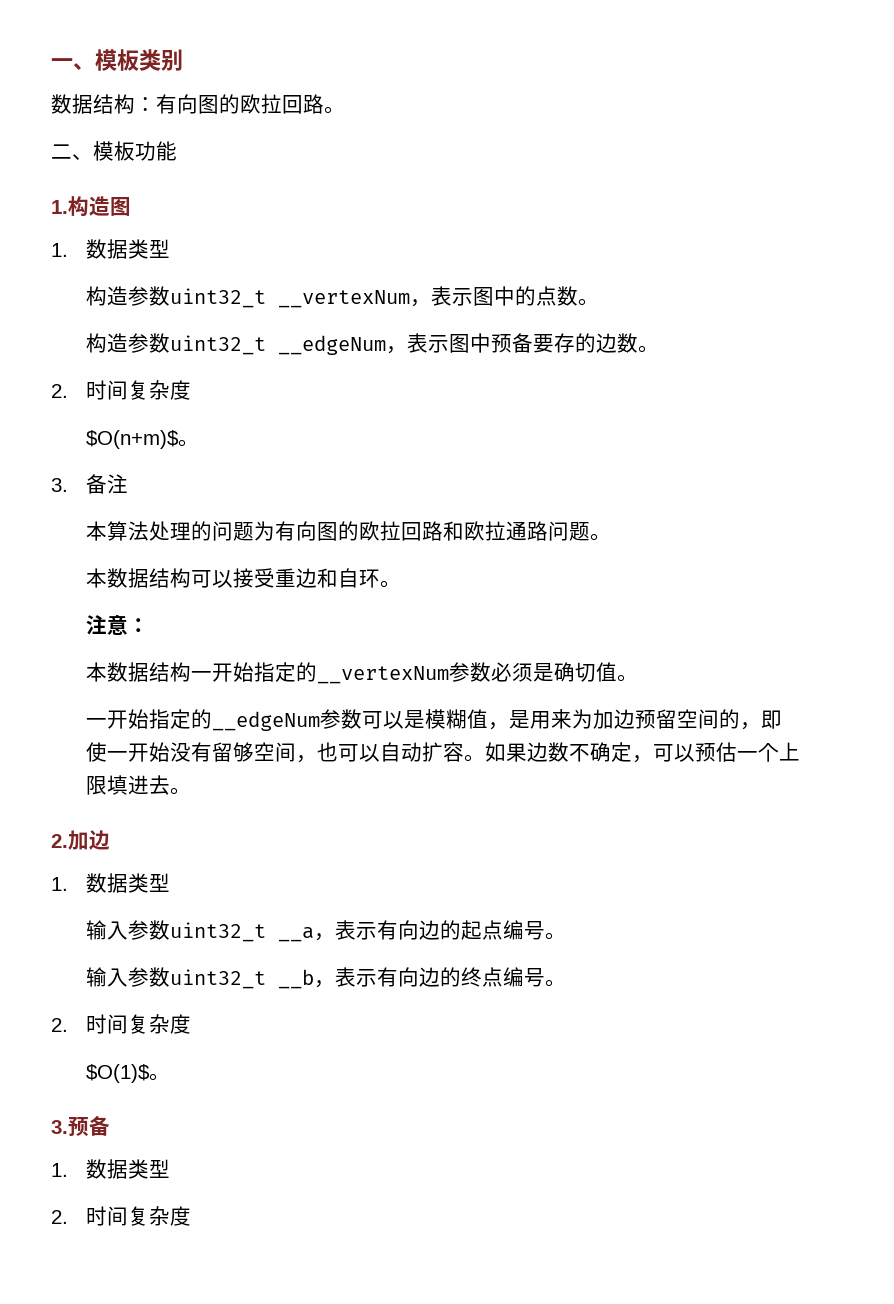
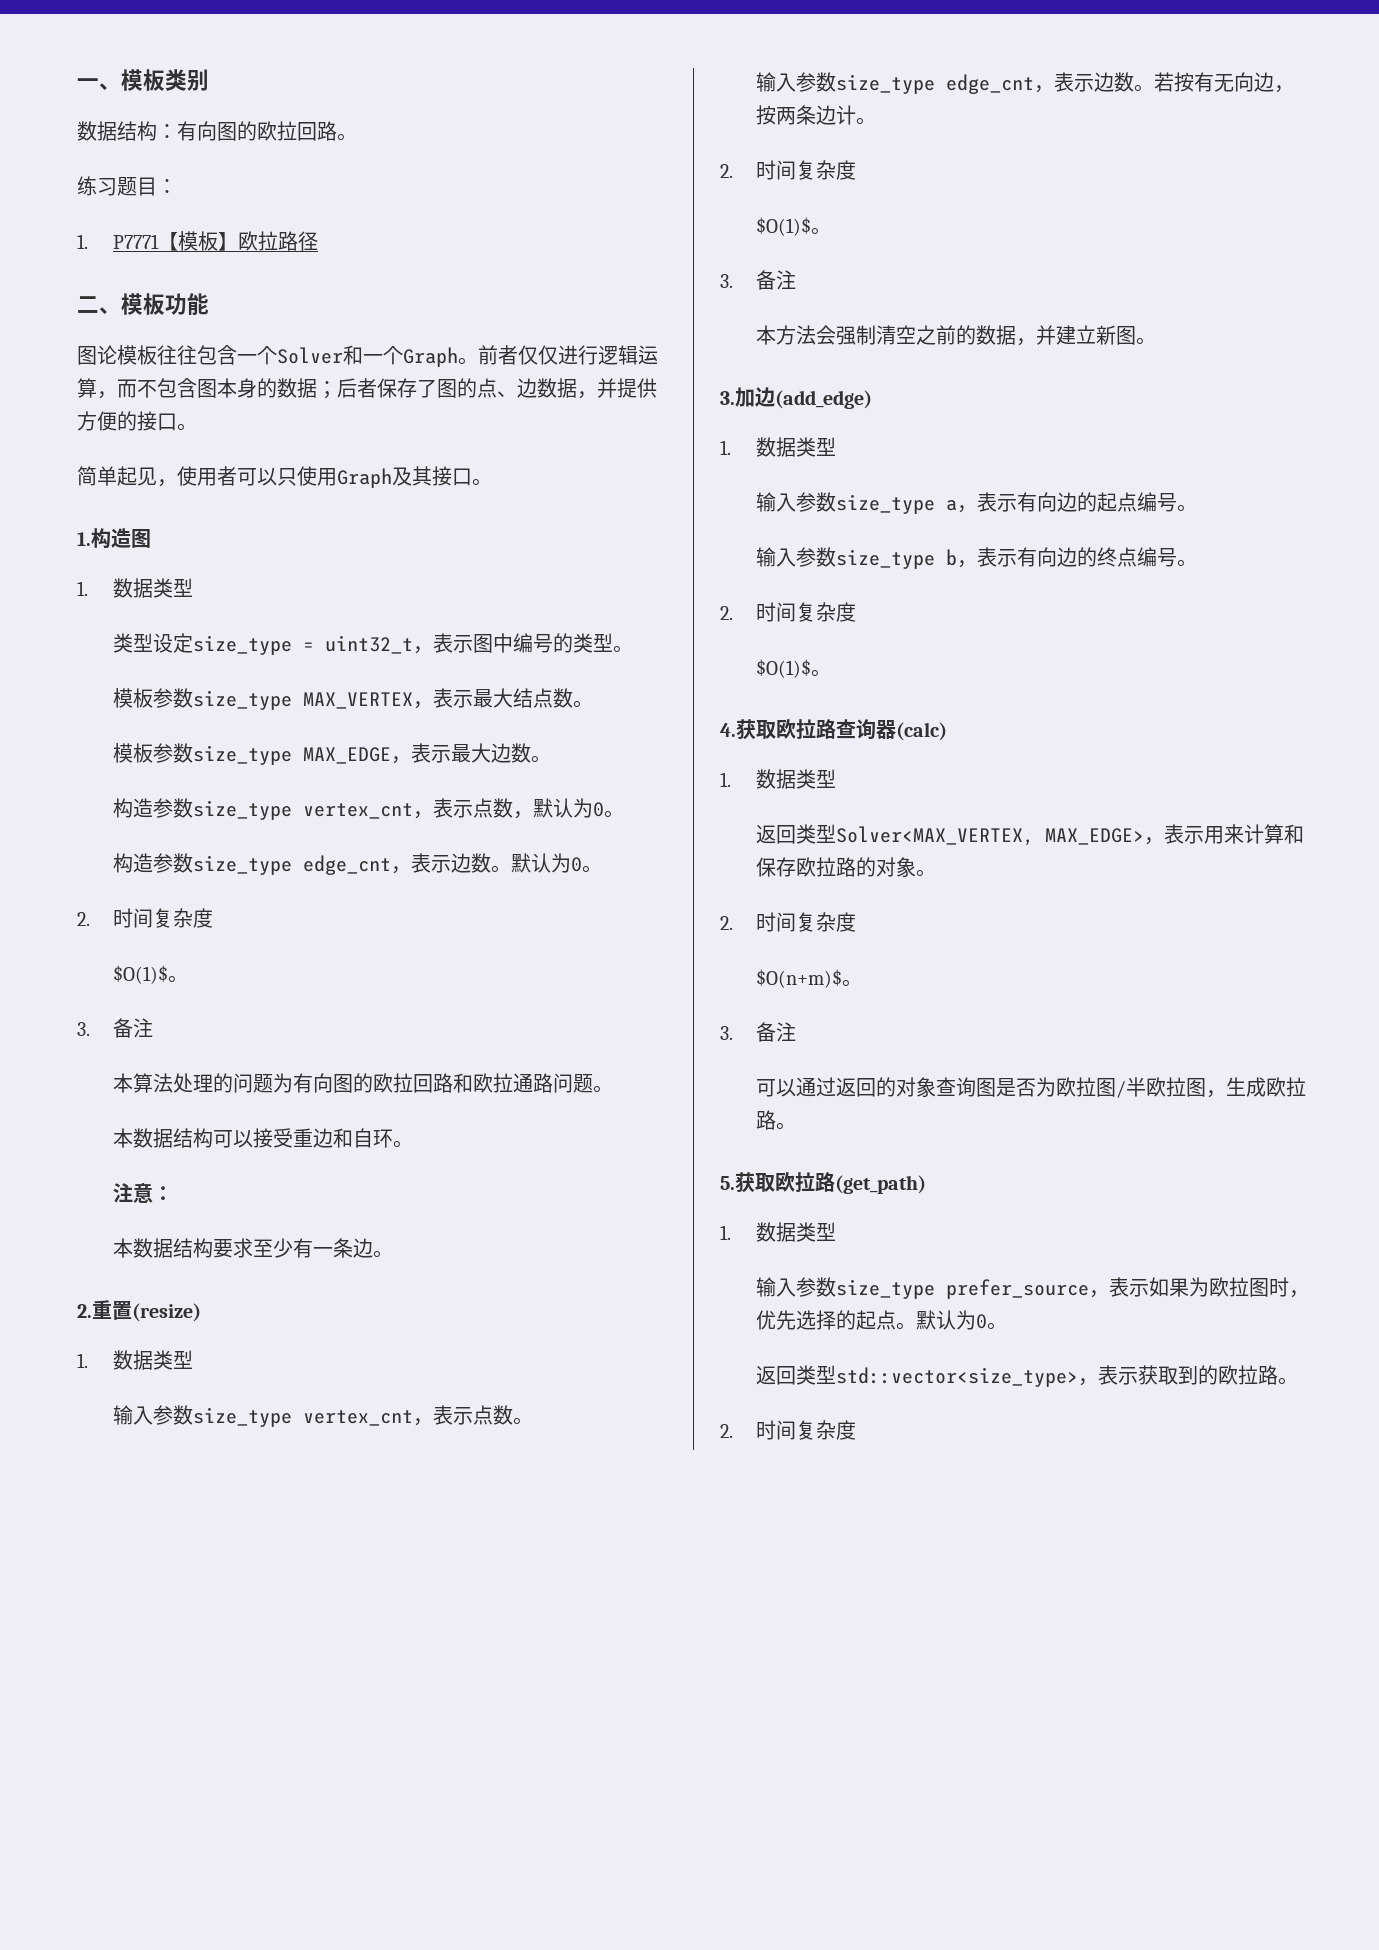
+ 练习题目：
+ 1. P7771【模板】欧拉路径
  二、模板功能
+ 图论模板往往包含一个Solver和一个Graph。前者仅仅进行逻辑运算，而不包含图本身的数据；后者保存了图的点、边数据，并提供方便的接口。
+ 简单起见，使用者可以只使用Graph及其接口。
- 构造参数uint32_t __vertexNum，表示图中的点数。
- 构造参数uint32_t __edgeNum，表示图中预备要存的边数。
+ 类型设定size_type = uint32_t，表示图中编号的类型。
+ 模板参数size_type MAX_VERTEX，表示最大结点数。
+ 模板参数size_type MAX_EDGE，表示最大边数。
+ 构造参数size_type vertex_cnt，表示点数，默认为0。
+ 构造参数size_type edge_cnt，表示边数。默认为0。
  2.时间复杂度
- $O(n+m)$。
+ $O(1)$。
- 本数据结构一开始指定的__vertexNum参数必须是确切值。
- 一开始指定的__edgeNum参数可以是模糊值，是用来为加边预留空间的，即使一开始没有留够空间，也可以自动扩容。如果边数不确定，可以预估一个上限填进去。
- 2.加边
+ 本数据结构要求至少有一条边。
+ 2.重置(resize)
  1.数据类型
- 输入参数uint32_t __a，表示有向边的起点编号。
+ 输入参数size_type vertex_cnt，表示点数。
+ 输入参数size_type edge_cnt，表示边数。若按有无向边，按两条边计。
+ 2.时间复杂度
+ $O(1)$。
+ 3.备注
+ 本方法会强制清空之前的数据，并建立新图。
+ 3.加边(add_edge)
+ 1.数据类型
+ 输入参数size_type a，表示有向边的起点编号。
- 输入参数uint32_t __b，表示有向边的终点编号。
+ 输入参数size_type b，表示有向边的终点编号。
- 3.预备
+ 4.获取欧拉路查询器(calc)
  1.数据类型
+ 返回类型Solver<MAX_VERTEX, MAX_EDGE>，表示用来计算和保存欧拉路的对象。
+ 2.时间复杂度
+ $O(n+m)$。
+ 3.备注
+ 可以通过返回的对象查询图是否为欧拉图/半欧拉图，生成欧拉路。
+ 5.获取欧拉路(get_path)
+ 1.数据类型
+ 输入参数size_type prefer_source，表示如果为欧拉图时，优先选择的起点。默认为0。
+ 返回类型std::vector<size_type>，表示获取到的欧拉路。

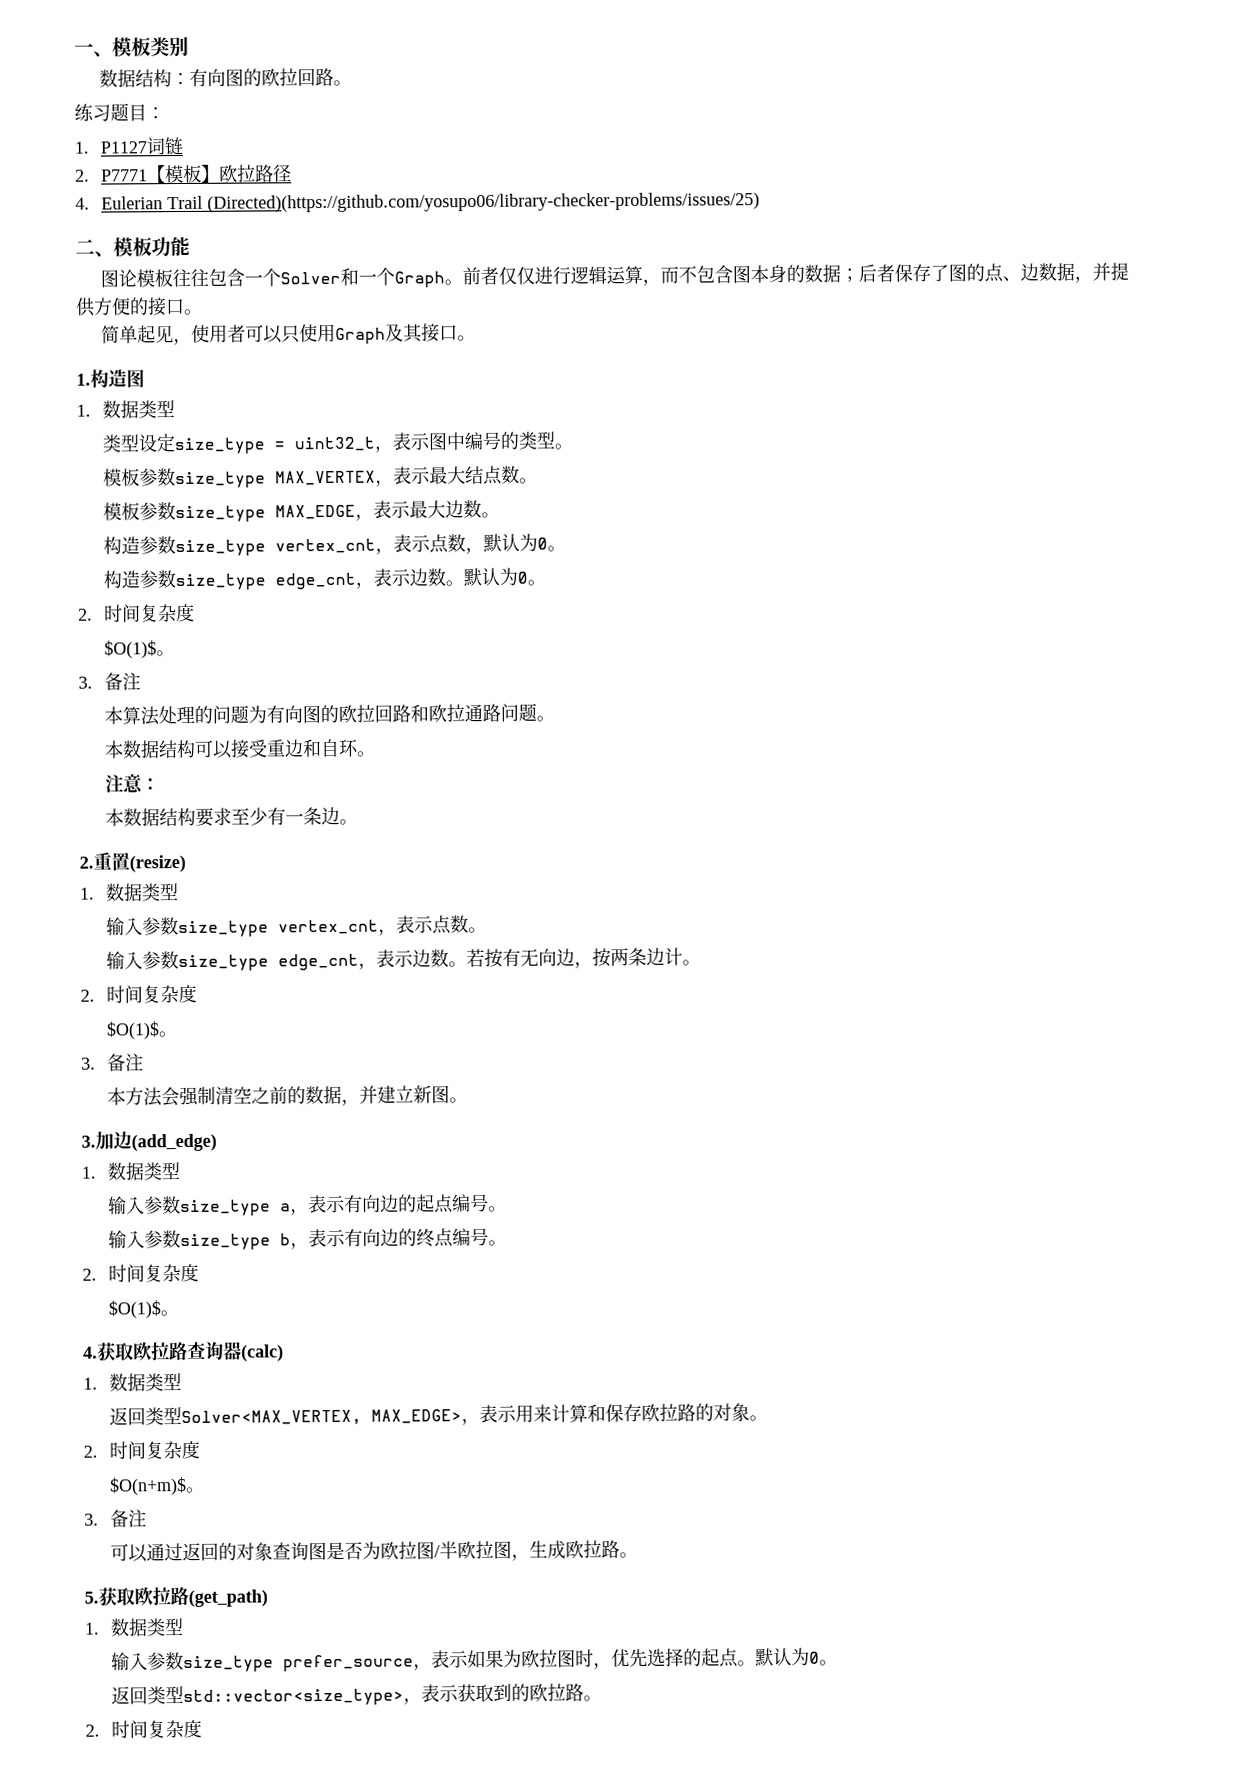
- 1. P7771【模板】欧拉路径
+ 1. P1127词链
+ 2. P7771【模板】欧拉路径
+ 4. Eulerian Trail (Directed)(https://github.com/yosupo06/library-checker-problems/issues/25)

